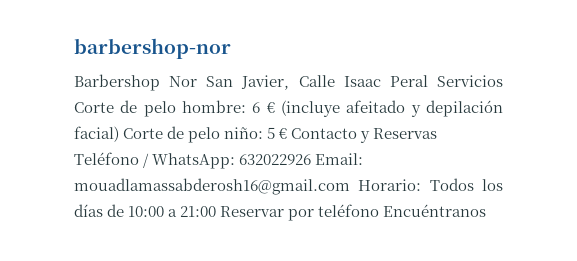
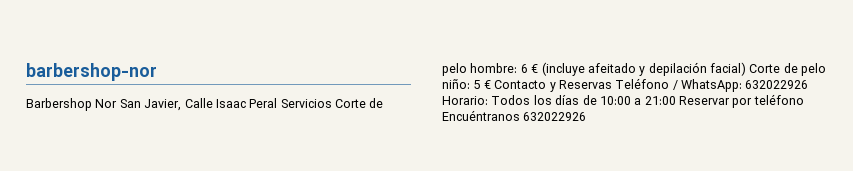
- Barbershop Nor San Javier, Calle Isaac Peral Servicios Corte de pelo hombre: 6 € (incluye afeitado y depilación facial) Corte de pelo niño: 5 € Contacto y Reservas Teléfono / WhatsApp: 632022926 Email: mouadlamassabderosh16@gmail.com Horario: Todos los días de 10:00 a 21:00 Reservar por teléfono Encuéntranos
+ Barbershop Nor San Javier, Calle Isaac Peral Servicios Corte de pelo hombre: 6 € (incluye afeitado y depilación facial) Corte de pelo niño: 5 € Contacto y Reservas Teléfono / WhatsApp: 632022926 Horario: Todos los días de 10:00 a 21:00 Reservar por teléfono Encuéntranos 632022926

